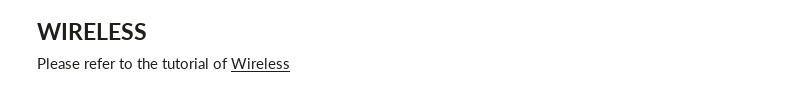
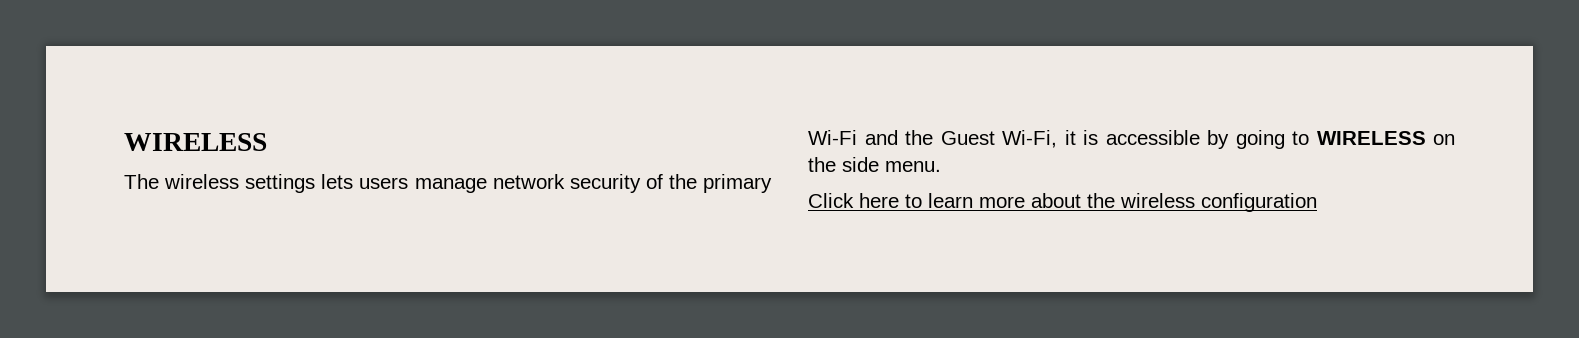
- Please refer to the tutorial of Wireless
+ The wireless settings lets users manage network security of the primary Wi-Fi and the Guest Wi-Fi, it is accessible by going to WIRELESS on the side menu.
+ Click here to learn more about the wireless configuration

